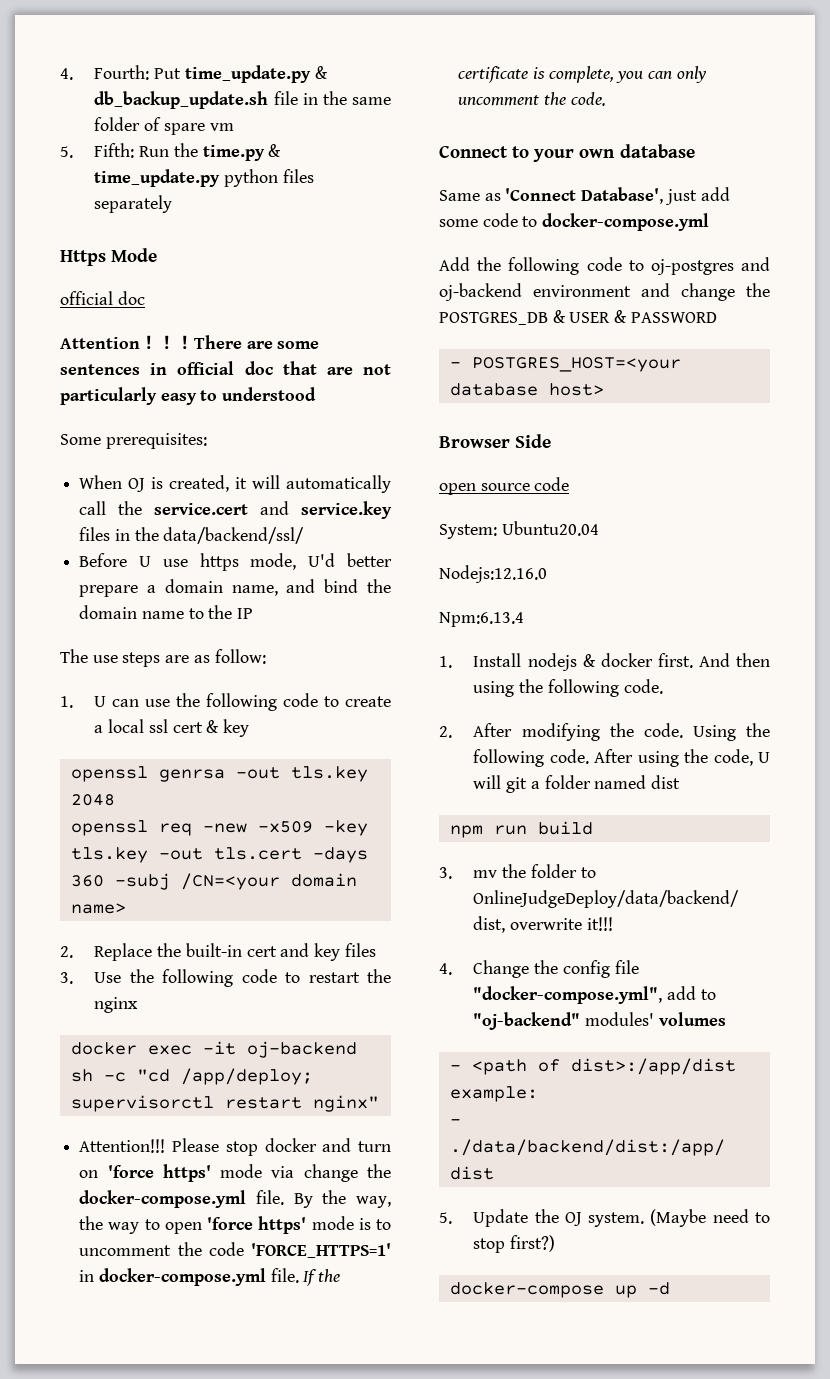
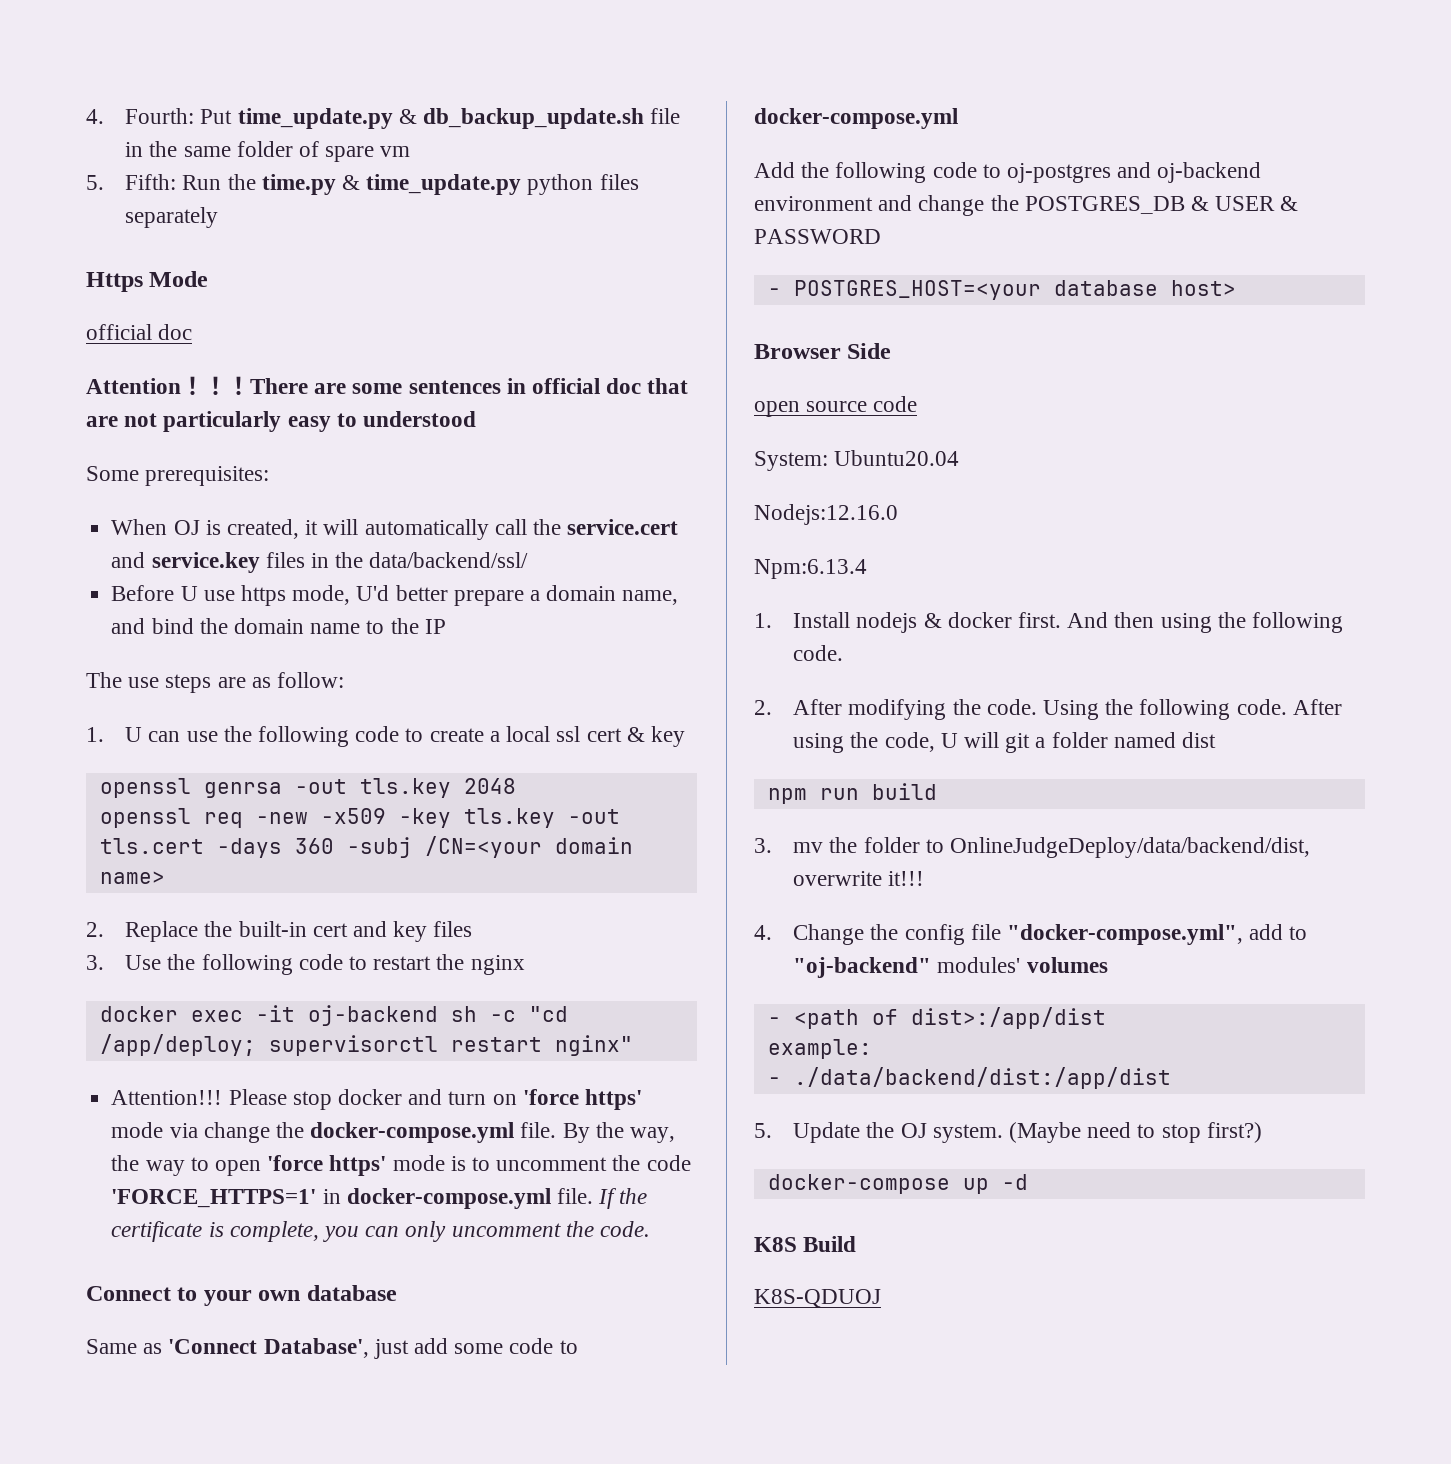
+ K8S Build
+ K8S-QDUOJ

